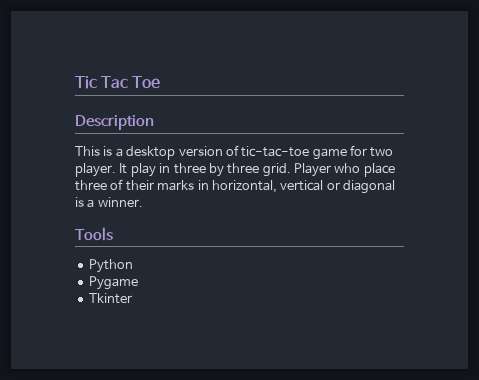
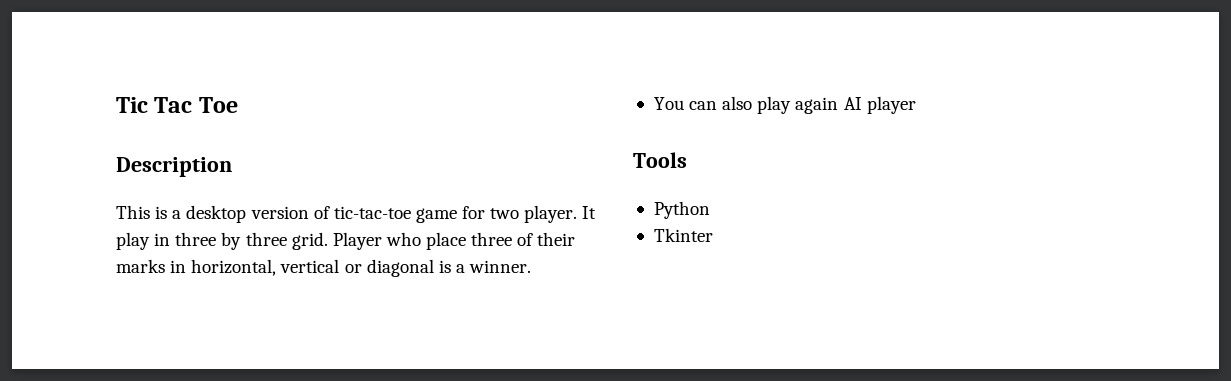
+ You can also play again AI player
- Pygame

